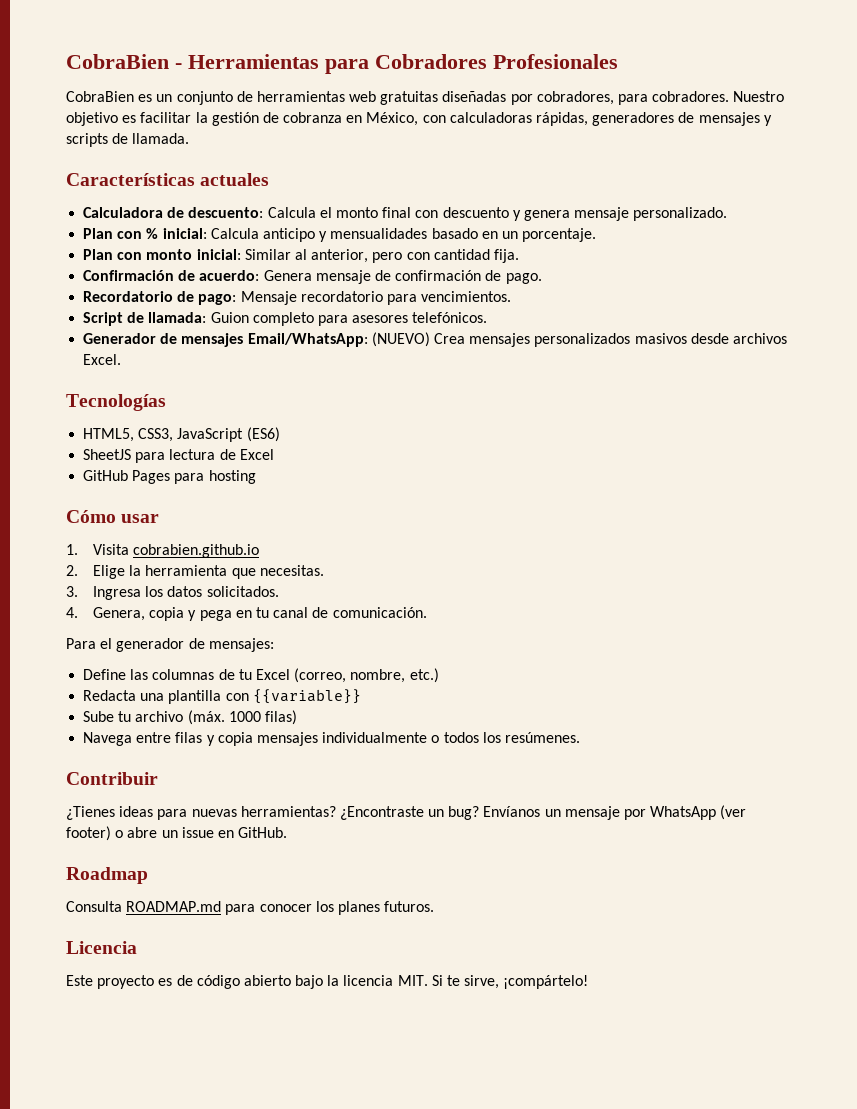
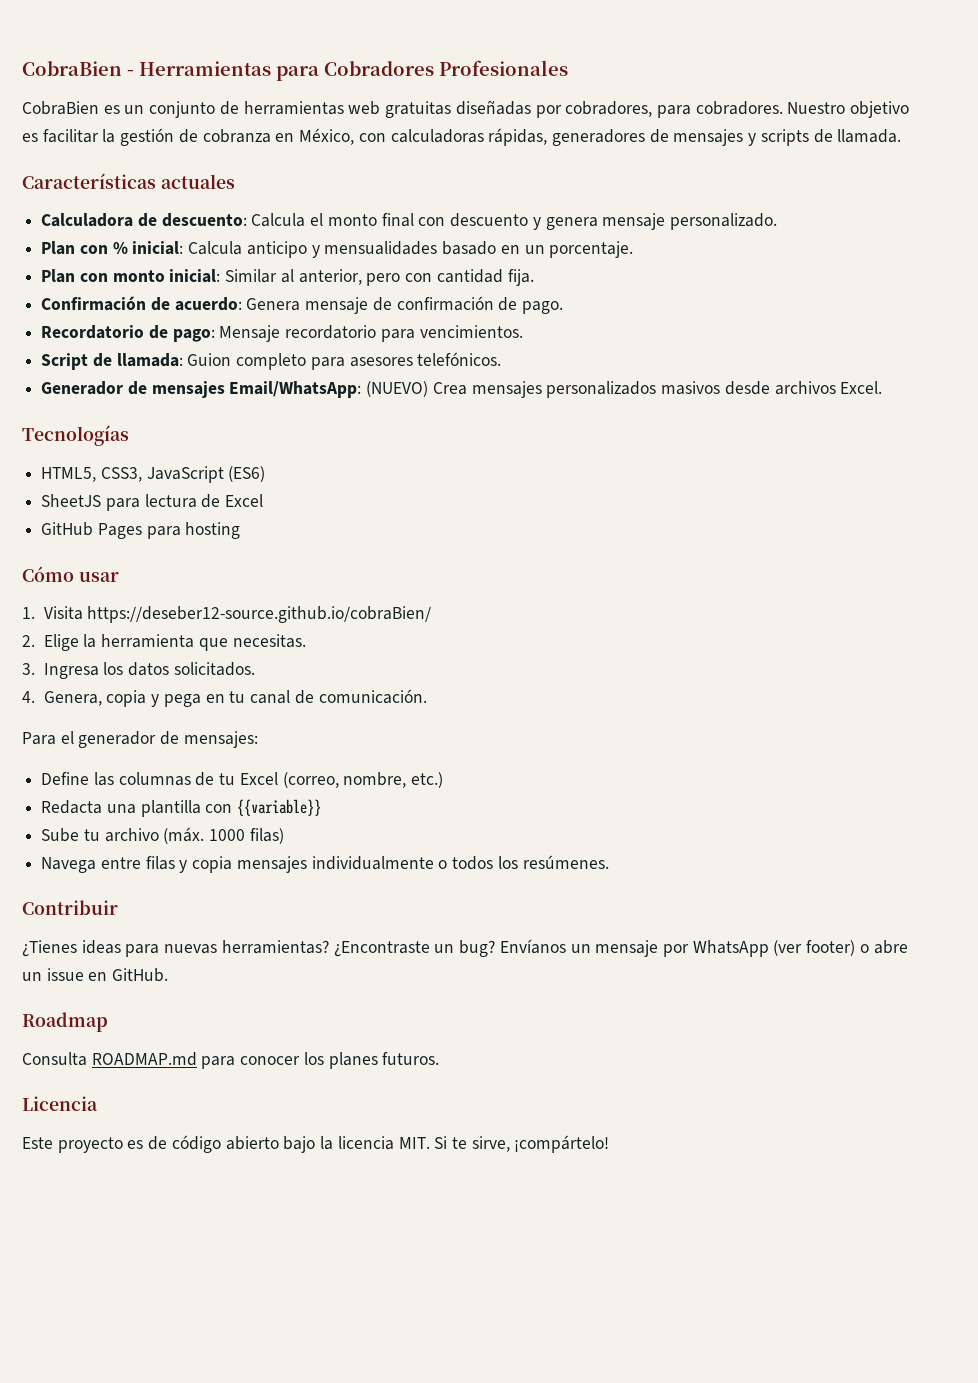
- 1. Visita cobrabien.github.io
+ 1. Visita https://deseber12-source.github.io/cobraBien/

